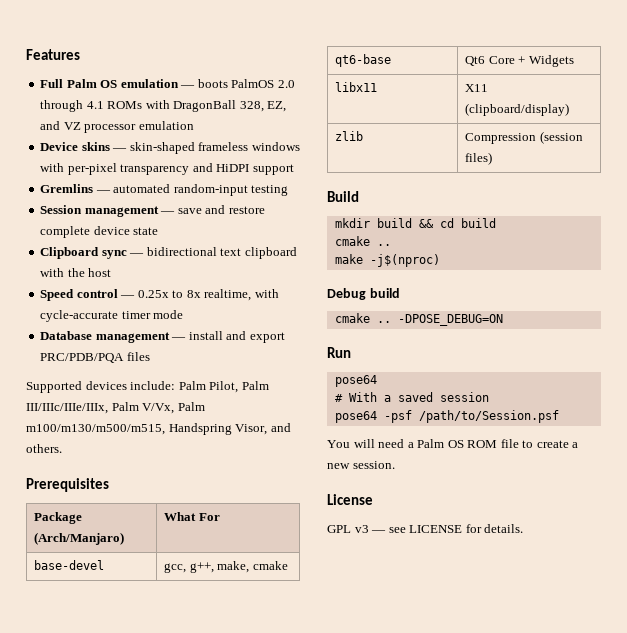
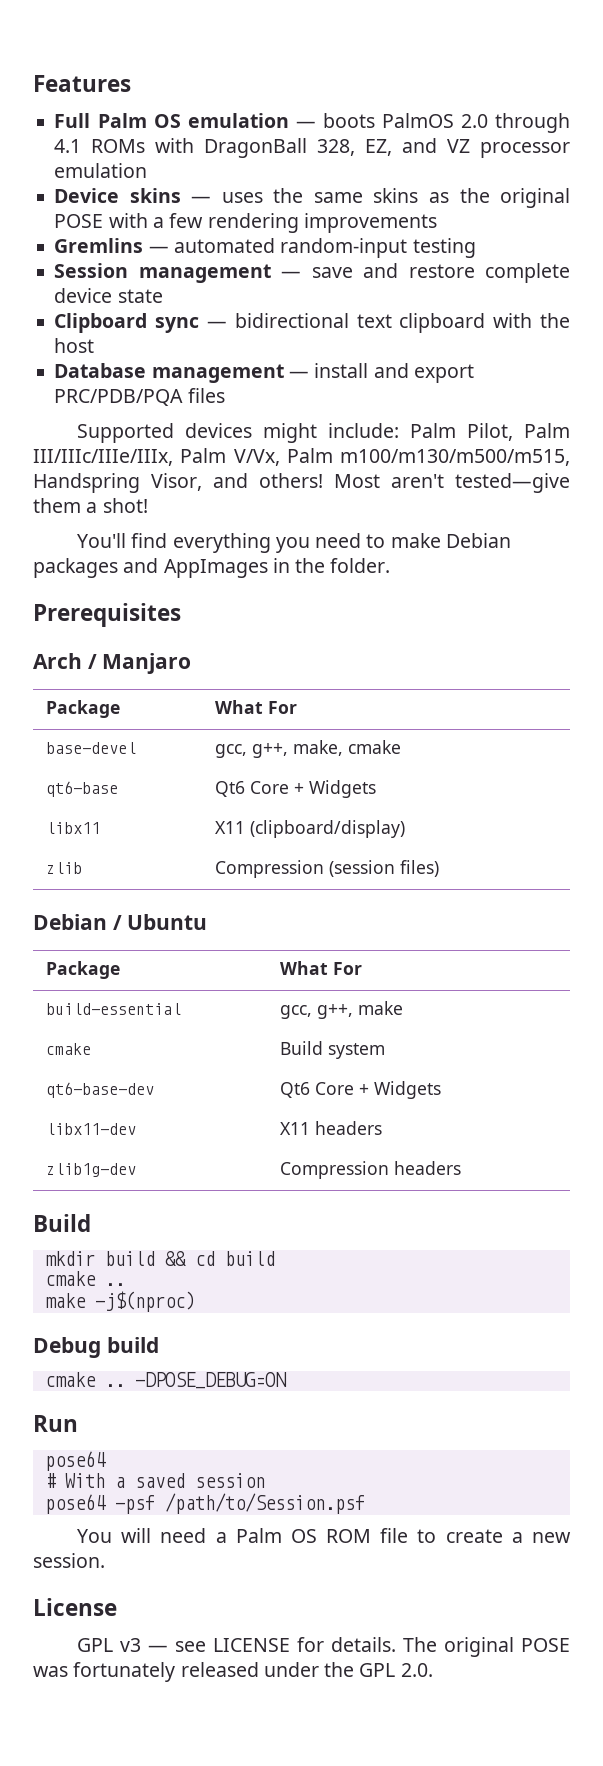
- Device skins — skin-shaped frameless windows with per-pixel transparency and HiDPI support
+ Device skins — uses the same skins as the original POSE with a few rendering improvements
- Speed control — 0.25x to 8x realtime, with cycle-accurate timer mode
- Supported devices include: Palm Pilot, Palm III/IIIc/IIIe/IIIx, Palm V/Vx, Palm m100/m130/m500/m515, Handspring Visor, and others.
+ Supported devices might include: Palm Pilot, Palm III/IIIc/IIIe/IIIx, Palm V/Vx, Palm m100/m130/m500/m515, Handspring Visor, and others! Most aren't tested—give them a shot!
+ You'll find everything you need to make Debian packages and AppImages in the folder.
  Prerequisites
- Package (Arch/Manjaro) | What For
+ Arch / Manjaro
+ Package | What For
+ Debian / Ubuntu
+ Package | What For
+ build-essential | gcc, g++, make
+ cmake | Build system
+ qt6-base-dev | Qt6 Core + Widgets
+ libx11-dev | X11 headers
+ zlib1g-dev | Compression headers
+ The original POSE was fortunately released under the GPL 2.0.

